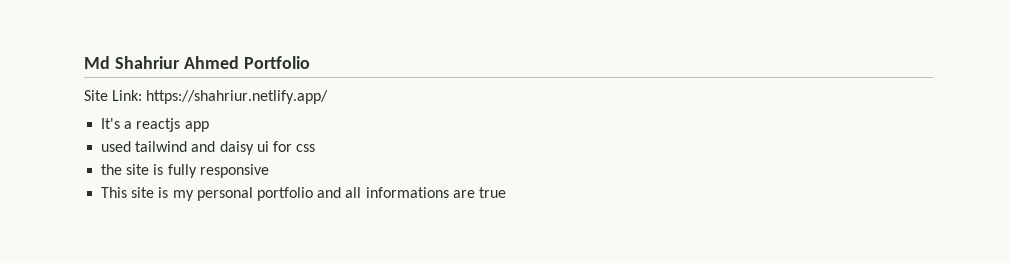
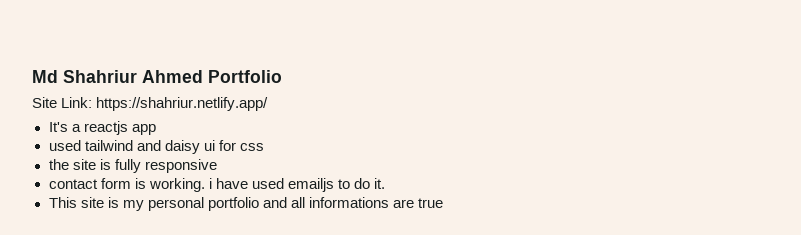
+ contact form is working. i have used emailjs to do it.

